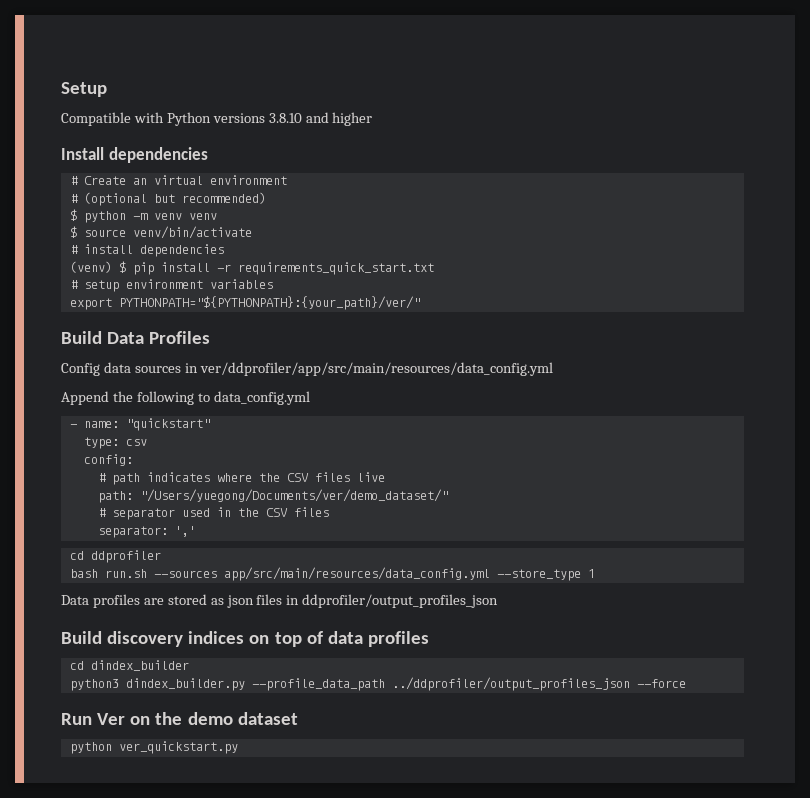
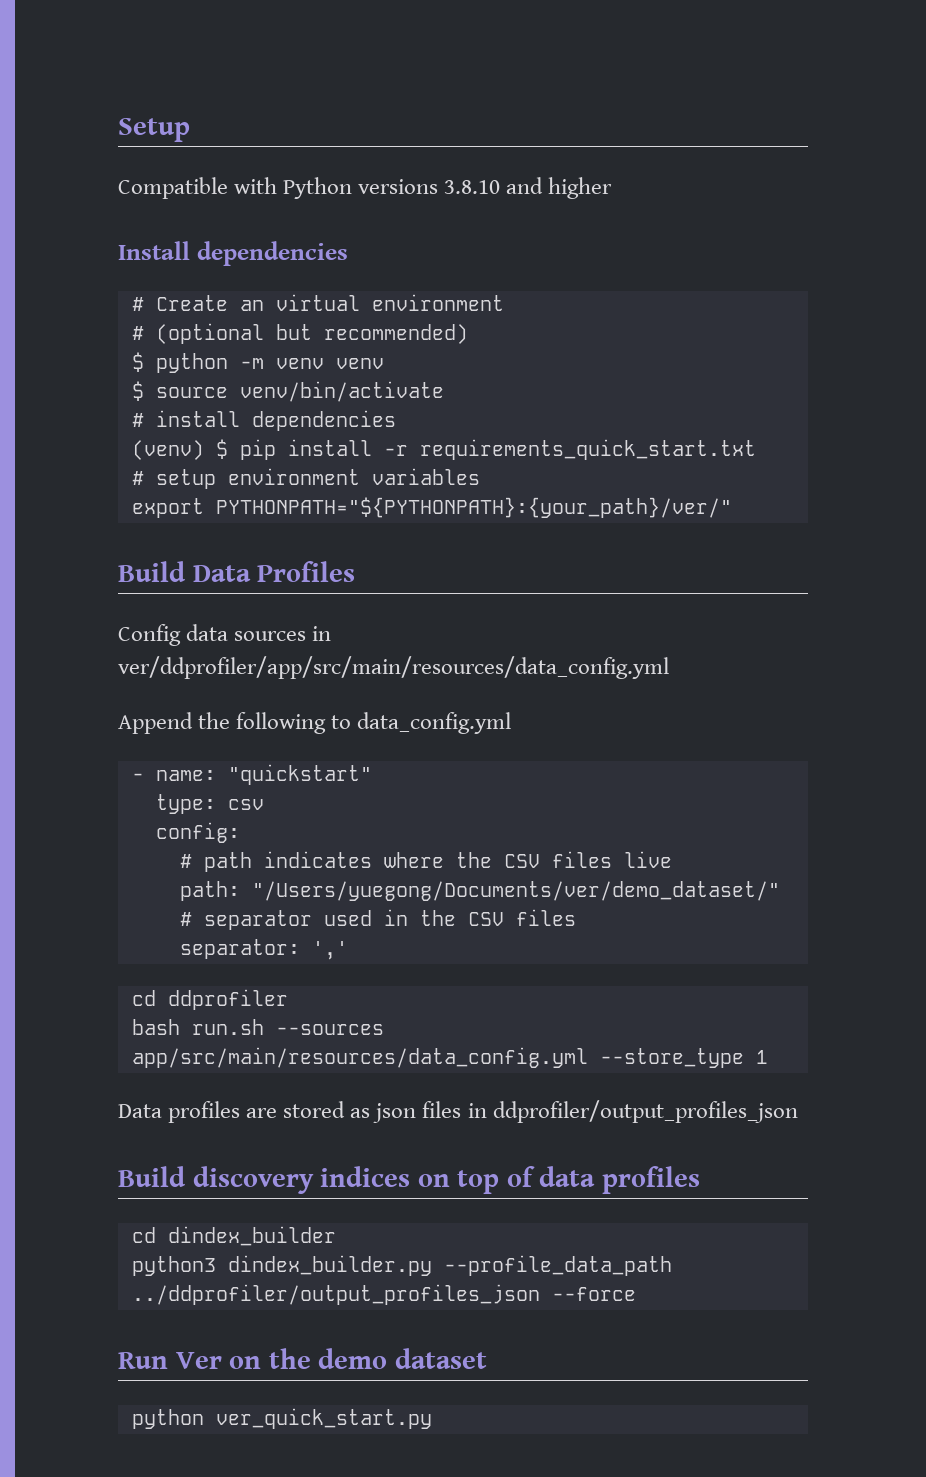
- python ver_quickstart.py
+ python ver_quick_start.py

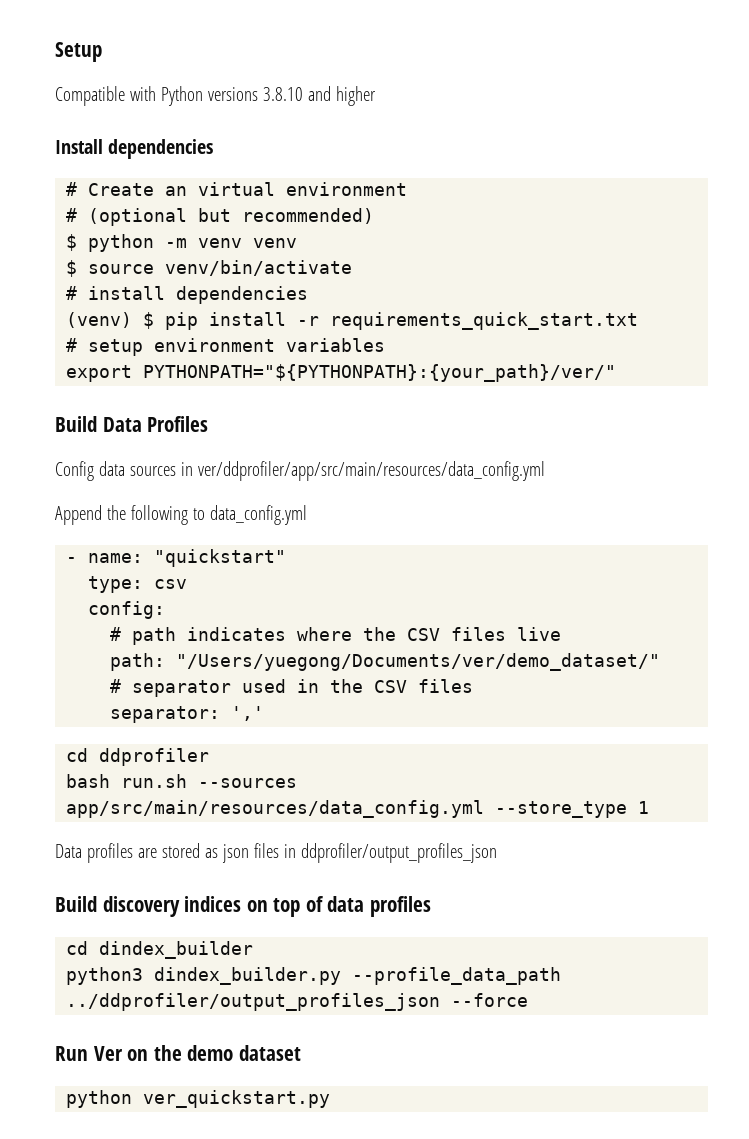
- python ver_quick_start.py
+ python ver_quickstart.py

